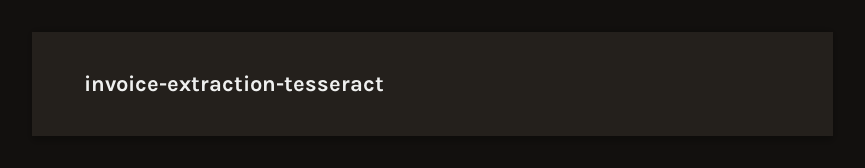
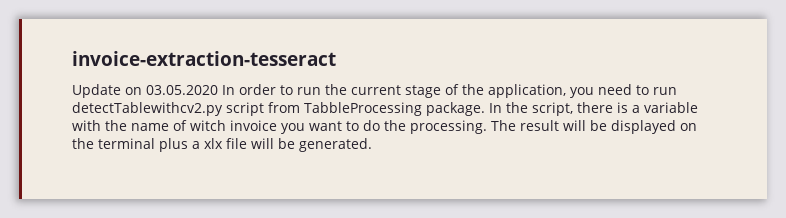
+ Update on 03.05.2020 In order to run the current stage of the application, you need to run detectTablewithcv2.py script from TabbleProcessing package. In the script, there is a variable with the name of witch invoice you want to do the processing. The result will be displayed on the terminal plus a xlx file will be generated.

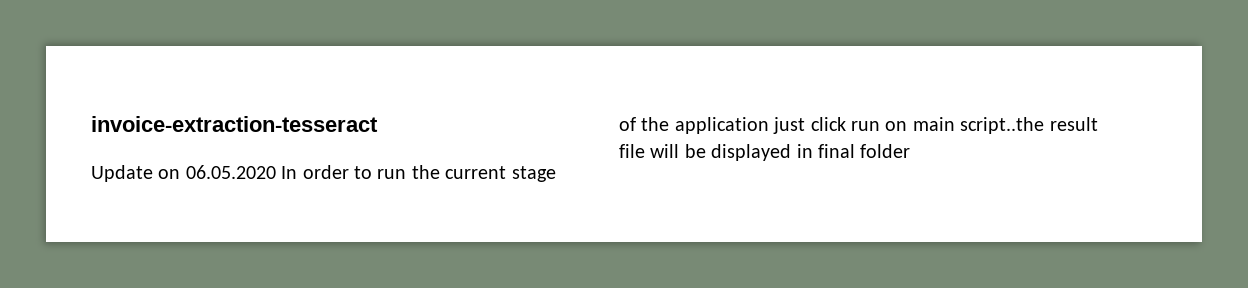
- Update on 03.05.2020 In order to run the current stage of the application, you need to run detectTablewithcv2.py script from TabbleProcessing package. In the script, there is a variable with the name of witch invoice you want to do the processing. The result will be displayed on the terminal plus a xlx file will be generated.
+ Update on 06.05.2020 In order to run the current stage of the application just click run on main script..the result file will be displayed in final folder

